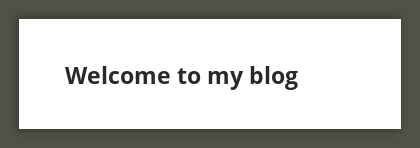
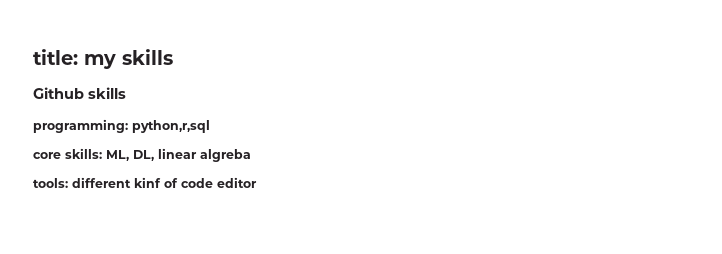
- Welcome to my blog
+ title: my skills
+ Github skills
+ programming: python,r,sql
+ core skills: ML, DL, linear algreba
+ tools: different kinf of code editor

